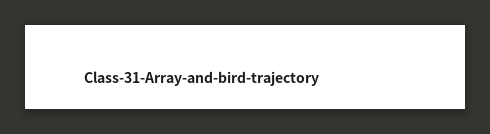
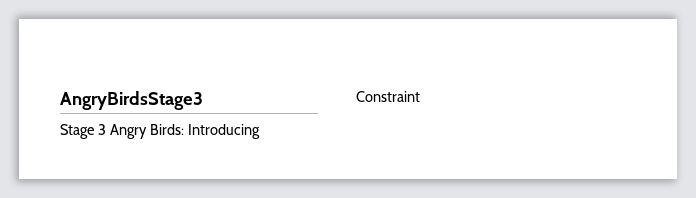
- Class-31-Array-and-bird-trajectory
+ AngryBirdsStage3
+ Stage 3 Angry Birds: Introducing Constraint

